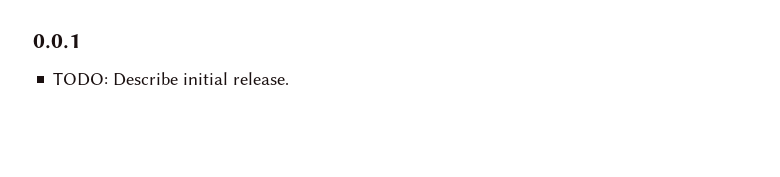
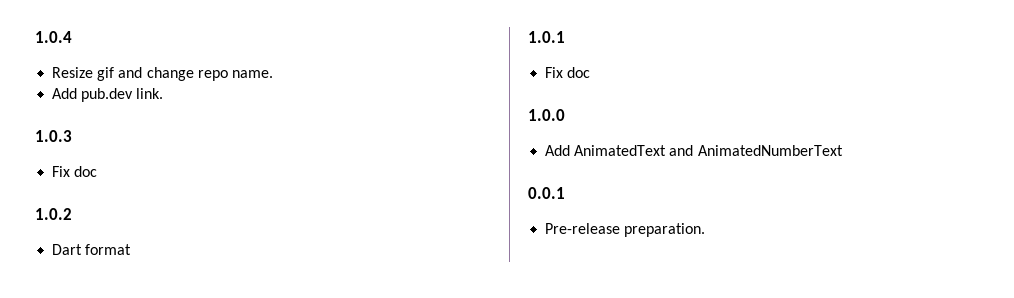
+ 1.0.4
+ Resize gif and change repo name.
+ Add pub.dev link.
+ 1.0.3
+ Fix doc
+ 1.0.2
+ Dart format
+ 1.0.1
+ Fix doc
+ 1.0.0
+ Add AnimatedText and AnimatedNumberText
  0.0.1
- TODO: Describe initial release.
+ Pre-release preparation.

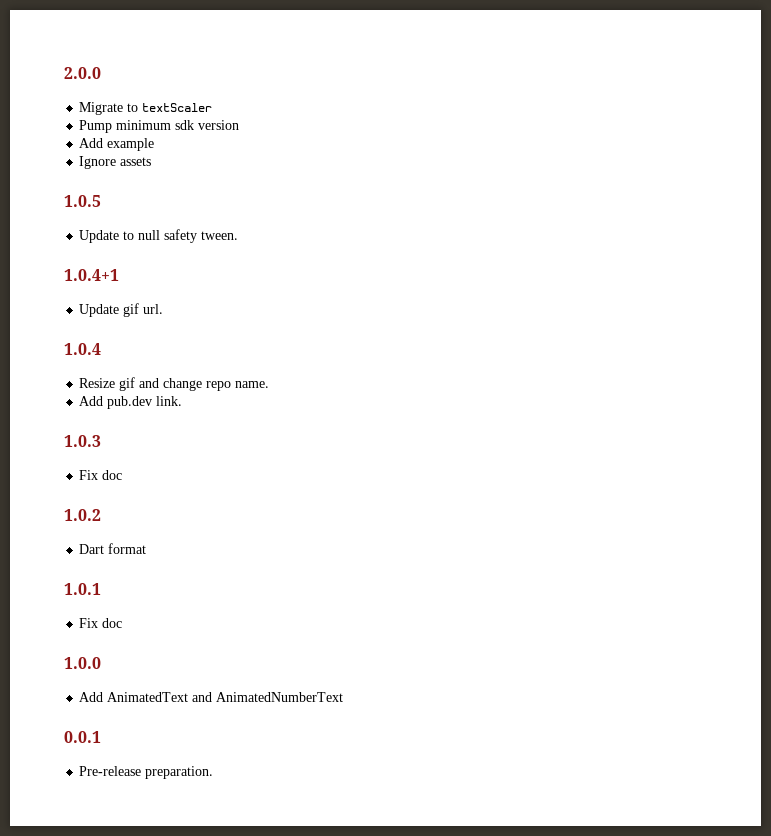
+ 2.0.0
+ Migrate to textScaler
+ Pump minimum sdk version
+ Add example
+ Ignore assets
+ 1.0.5
+ Update to null safety tween.
+ 1.0.4+1
+ Update gif url.

